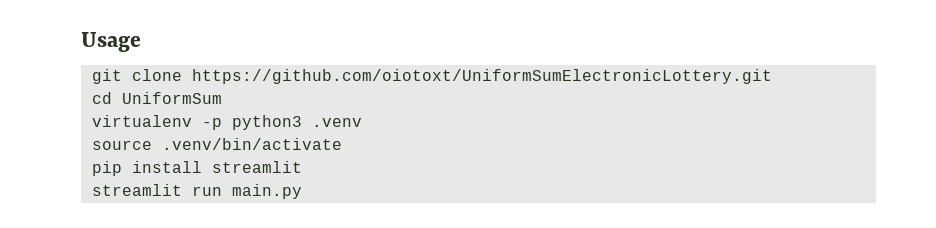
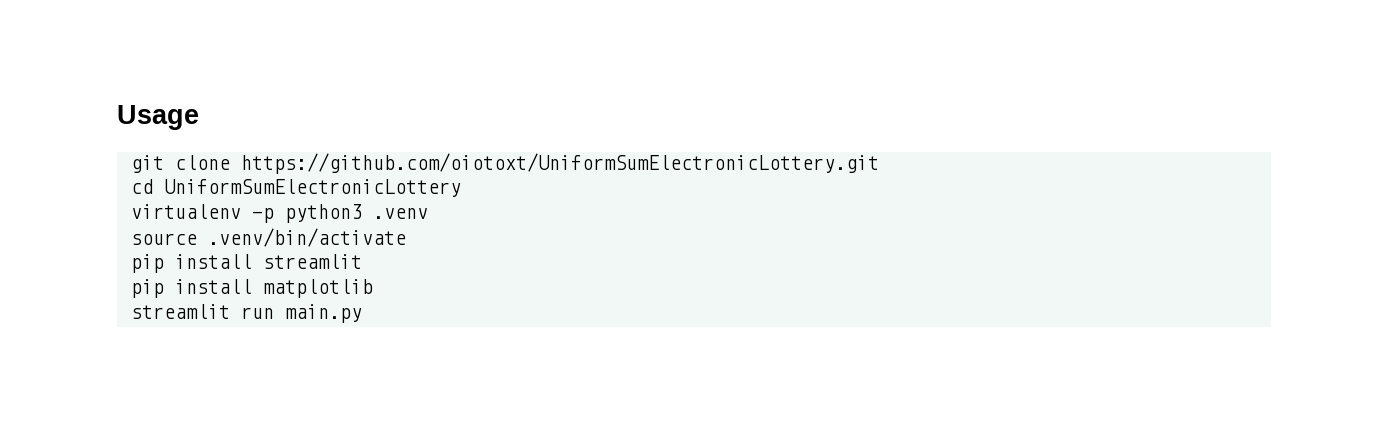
- cd UniformSum
+ cd UniformSumElectronicLottery
+ pip install matplotlib

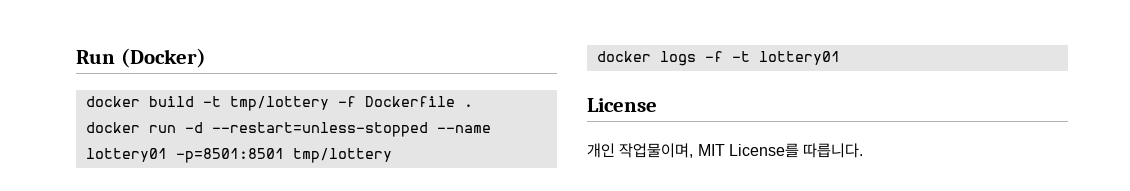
- Usage
- git clone https://github.com/oiotoxt/UniformSumElectronicLottery.git
- cd UniformSumElectronicLottery
- virtualenv -p python3 .venv
- source .venv/bin/activate
- pip install streamlit
- pip install matplotlib
- streamlit run main.py
+ Run (Docker)
+ docker build -t tmp/lottery -f Dockerfile .
+ docker run -d --restart=unless-stopped --name lottery01 -p=8501:8501 tmp/lottery
+ docker logs -f -t lottery01
+ License
+ 개인 작업물이며, MIT License를 따릅니다.

